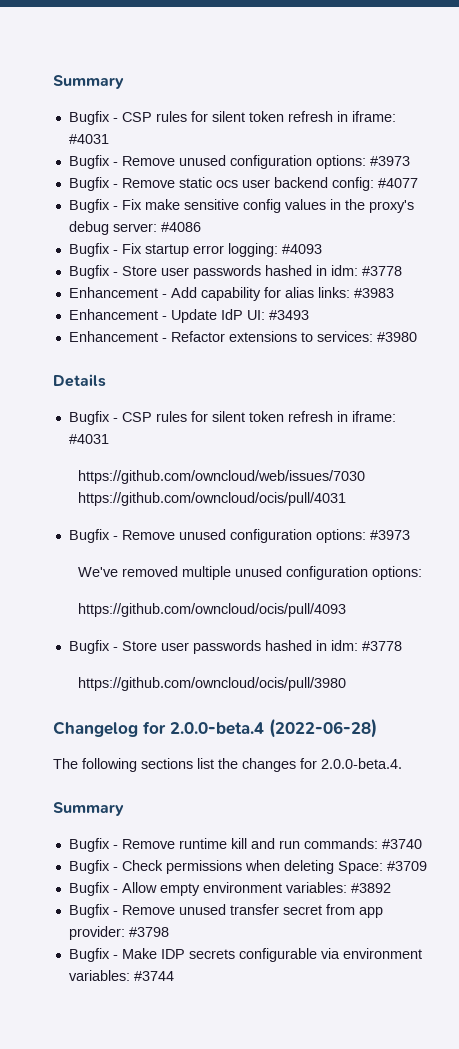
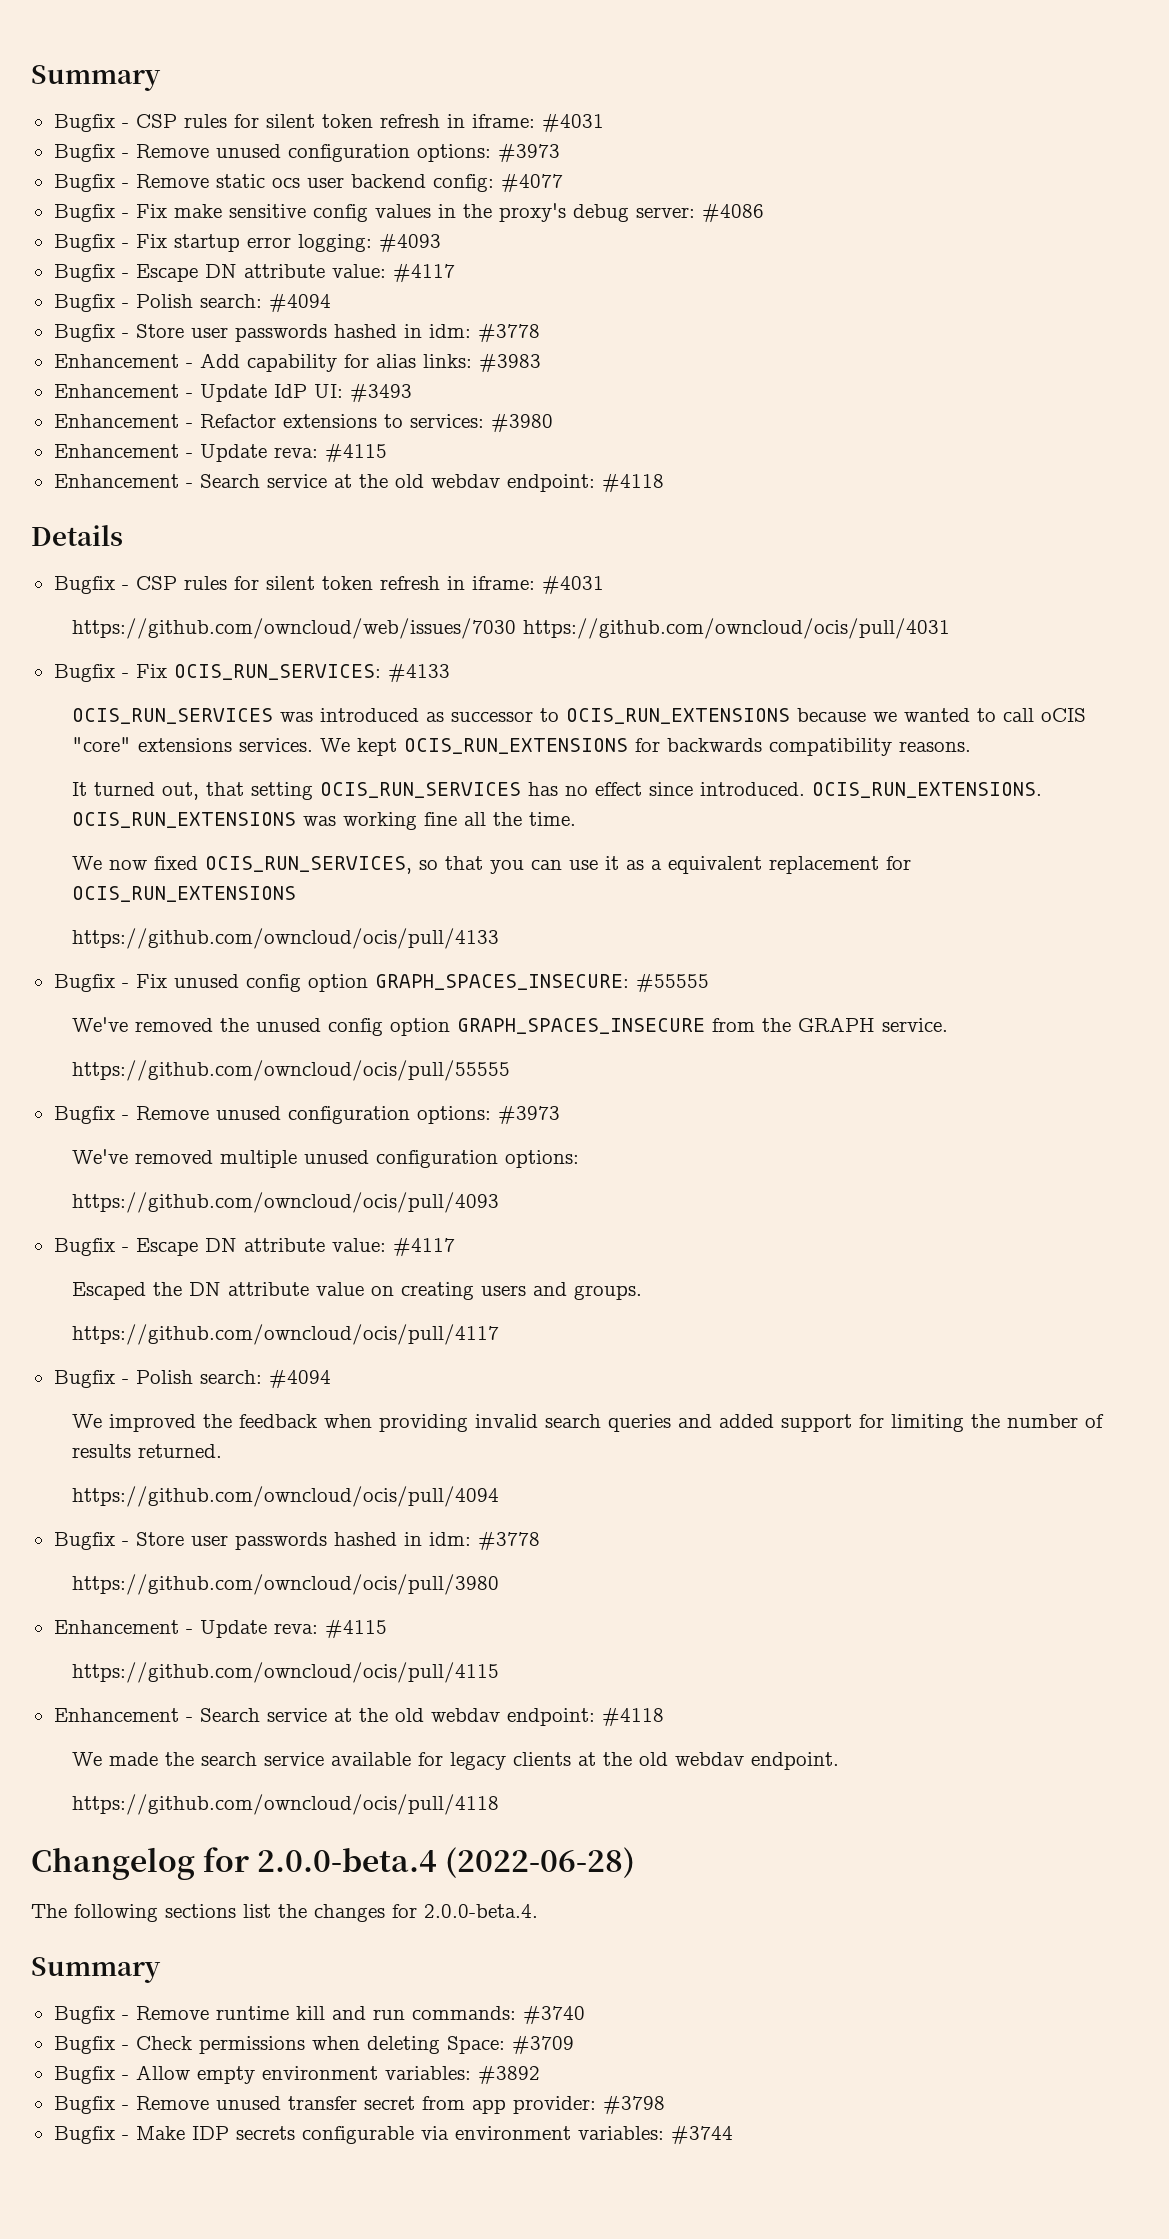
  Bugfix - Fix startup error logging: #4093
+ Bugfix - Escape DN attribute value: #4117
+ Bugfix - Polish search: #4094
  Enhancement - Refactor extensions to services: #3980
+ Enhancement - Update reva: #4115
+ Enhancement - Search service at the old webdav endpoint: #4118
+ Bugfix - Fix OCIS_RUN_SERVICES: #4133
+ OCIS_RUN_SERVICES was introduced as successor to OCIS_RUN_EXTENSIONS because we wanted to call oCIS "core" extensions services. We kept OCIS_RUN_EXTENSIONS for backwards compatibility reasons.
+ It turned out, that setting OCIS_RUN_SERVICES has no effect since introduced. OCIS_RUN_EXTENSIONS. OCIS_RUN_EXTENSIONS was working fine all the time.
+ We now fixed OCIS_RUN_SERVICES, so that you can use it as a equivalent replacement for OCIS_RUN_EXTENSIONS
+ https://github.com/owncloud/ocis/pull/4133
+ Bugfix - Fix unused config option GRAPH_SPACES_INSECURE: #55555
+ We've removed the unused config option GRAPH_SPACES_INSECURE from the GRAPH service.
+ https://github.com/owncloud/ocis/pull/55555
  https://github.com/owncloud/ocis/pull/4093
+ Bugfix - Escape DN attribute value: #4117
+ Escaped the DN attribute value on creating users and groups.
+ https://github.com/owncloud/ocis/pull/4117
+ Bugfix - Polish search: #4094
+ We improved the feedback when providing invalid search queries and added support for limiting the number of results returned.
+ https://github.com/owncloud/ocis/pull/4094
  https://github.com/owncloud/ocis/pull/3980
+ Enhancement - Update reva: #4115
+ https://github.com/owncloud/ocis/pull/4115
+ Enhancement - Search service at the old webdav endpoint: #4118
+ We made the search service available for legacy clients at the old webdav endpoint.
+ https://github.com/owncloud/ocis/pull/4118

